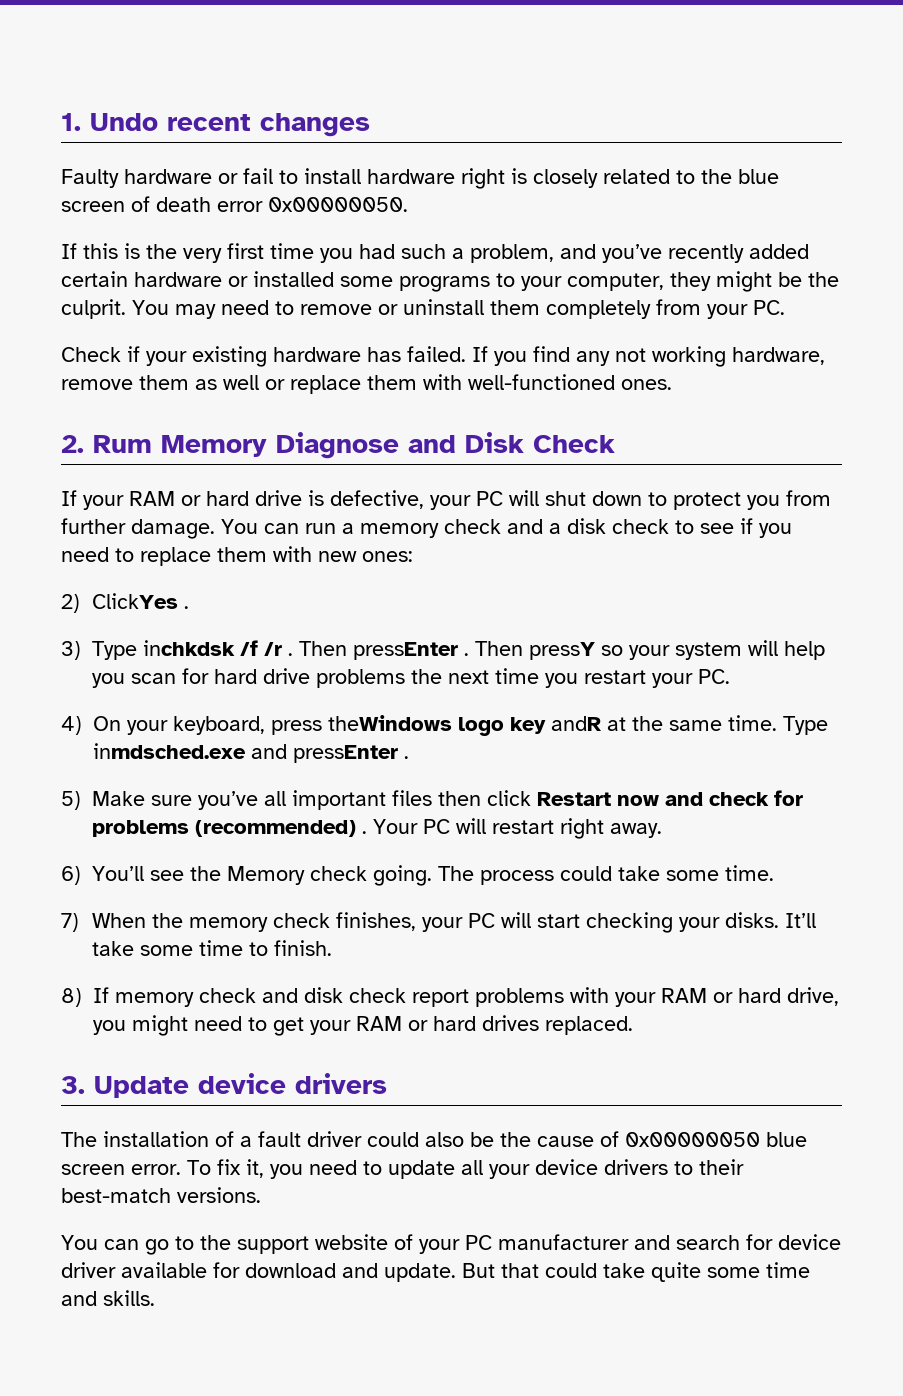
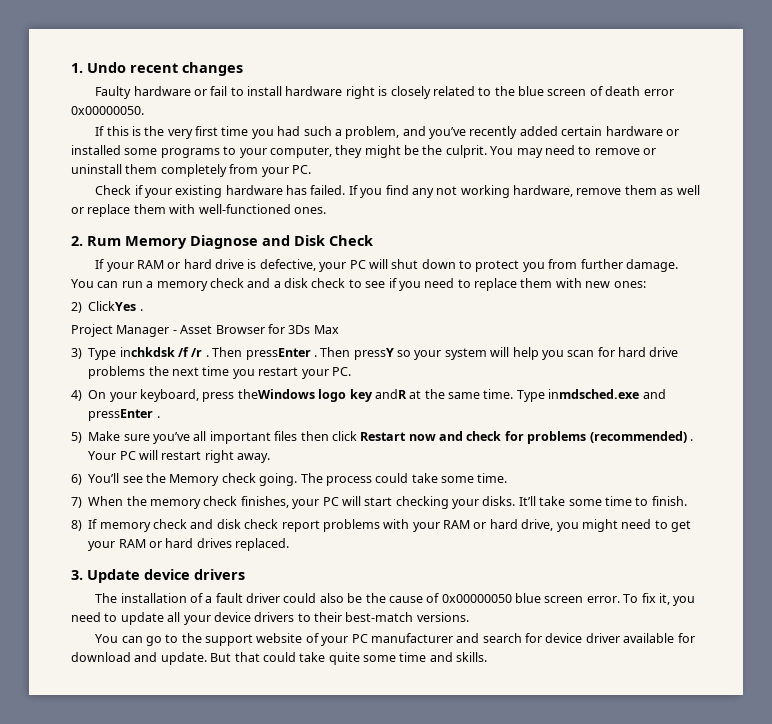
+ Project Manager - Asset Browser for 3Ds Max

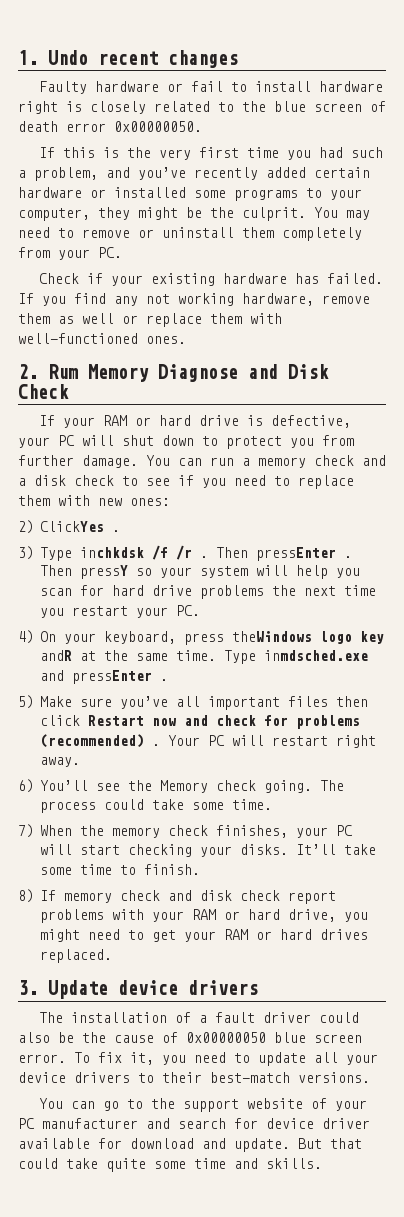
- Project Manager - Asset Browser for 3Ds Max

